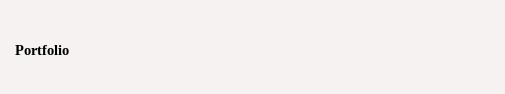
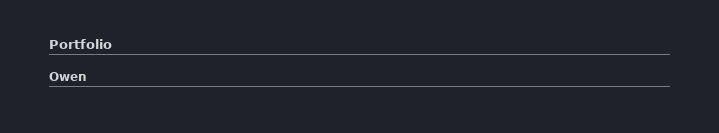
+ Owen

